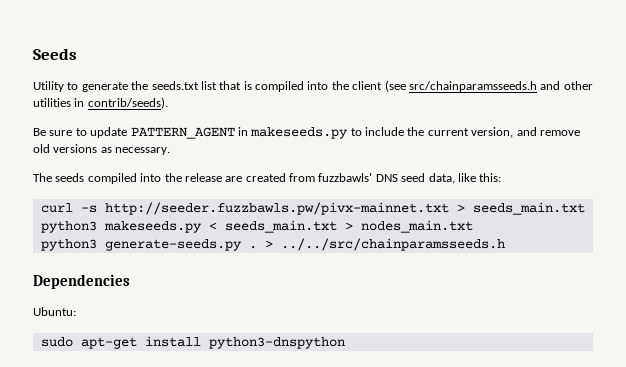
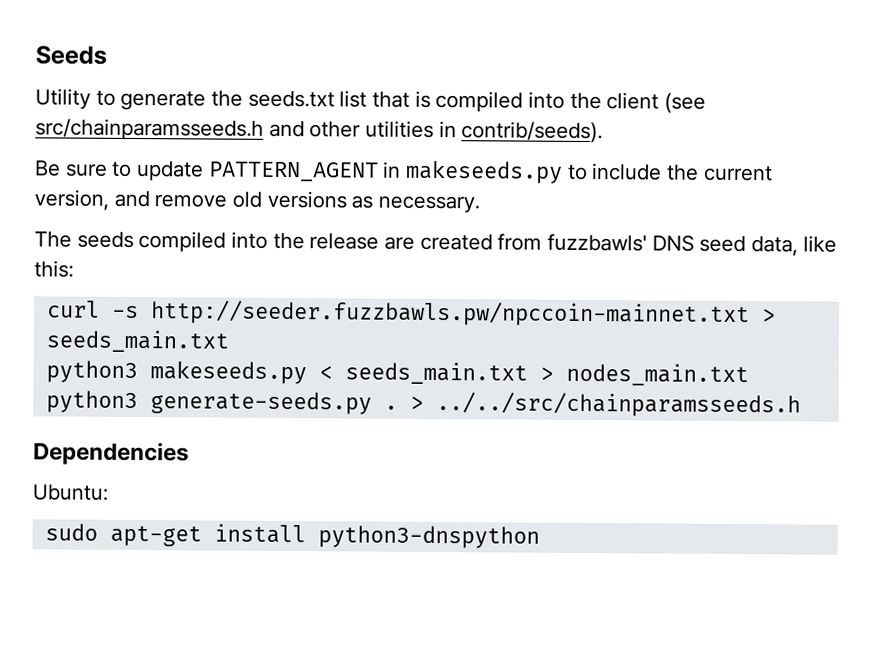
- curl -s http://seeder.fuzzbawls.pw/pivx-mainnet.txt > seeds_main.txt
+ curl -s http://seeder.fuzzbawls.pw/npccoin-mainnet.txt > seeds_main.txt

